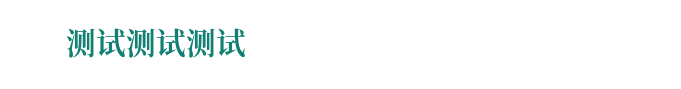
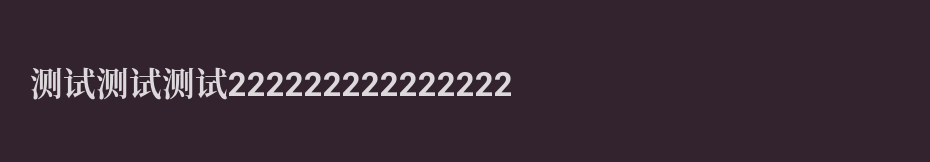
- 测试测试测试
+ 测试测试测试222222222222222

